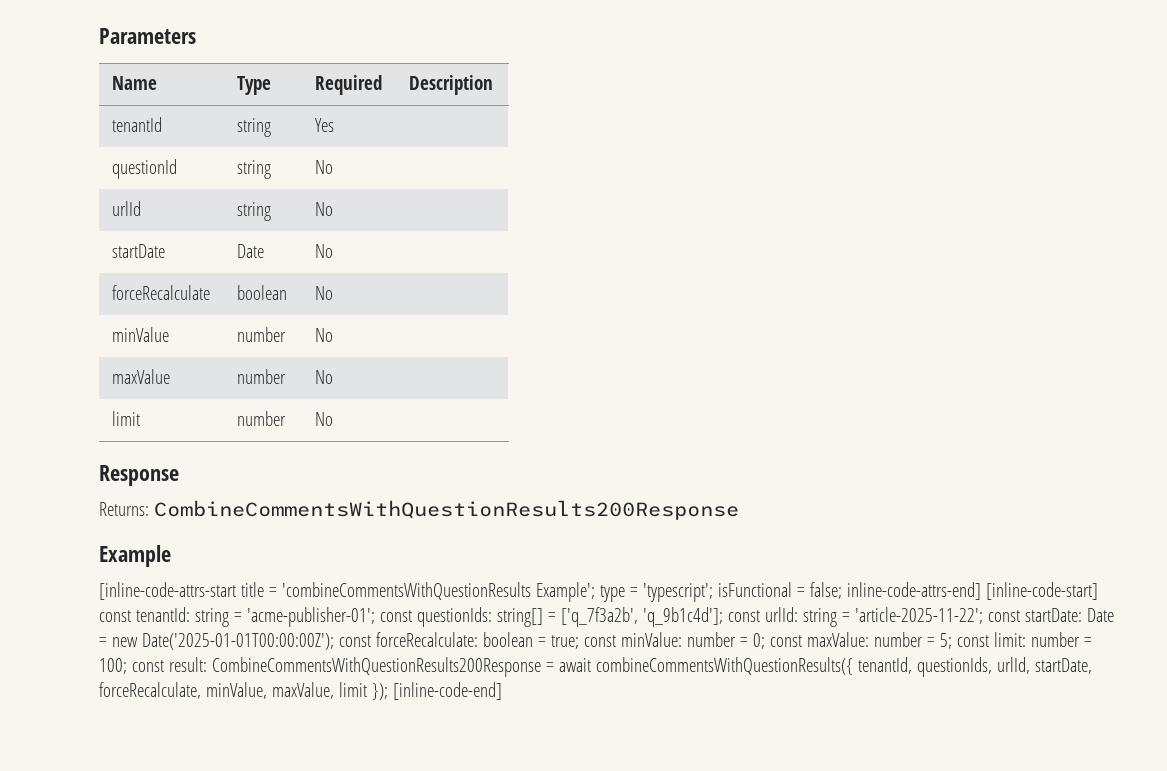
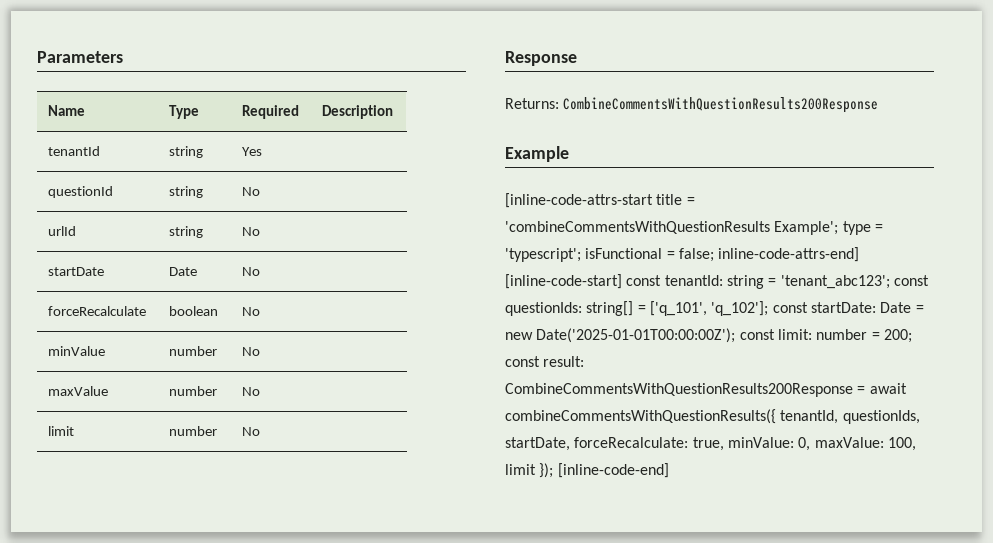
- [inline-code-attrs-start title = 'combineCommentsWithQuestionResults Example'; type = 'typescript'; isFunctional = false; inline-code-attrs-end] [inline-code-start] const tenantId: string = 'acme-publisher-01'; const questionIds: string[] = ['q_7f3a2b', 'q_9b1c4d']; const urlId: string = 'article-2025-11-22'; const startDate: Date = new Date('2025-01-01T00:00:00Z'); const forceRecalculate: boolean = true; const minValue: number = 0; const maxValue: number = 5; const limit: number = 100; const result: CombineCommentsWithQuestionResults200Response = await combineCommentsWithQuestionResults({ tenantId, questionIds, urlId, startDate, forceRecalculate, minValue, maxValue, limit }); [inline-code-end]
+ [inline-code-attrs-start title = 'combineCommentsWithQuestionResults Example'; type = 'typescript'; isFunctional = false; inline-code-attrs-end] [inline-code-start] const tenantId: string = 'tenant_abc123'; const questionIds: string[] = ['q_101', 'q_102']; const startDate: Date = new Date('2025-01-01T00:00:00Z'); const limit: number = 200; const result: CombineCommentsWithQuestionResults200Response = await combineCommentsWithQuestionResults({ tenantId, questionIds, startDate, forceRecalculate: true, minValue: 0, maxValue: 100, limit }); [inline-code-end]

